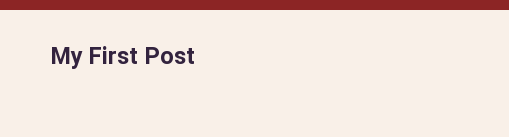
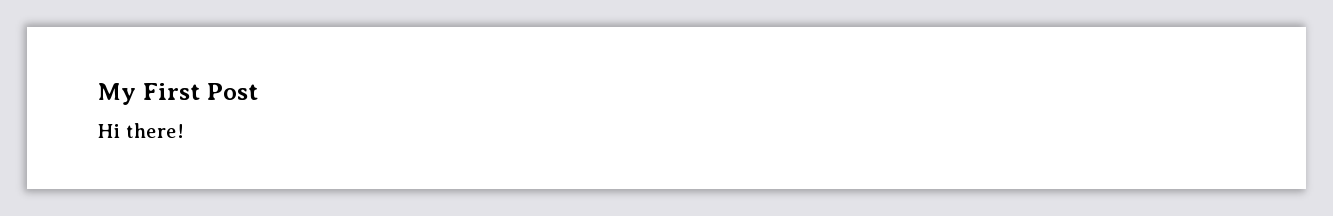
+ Hi there!

